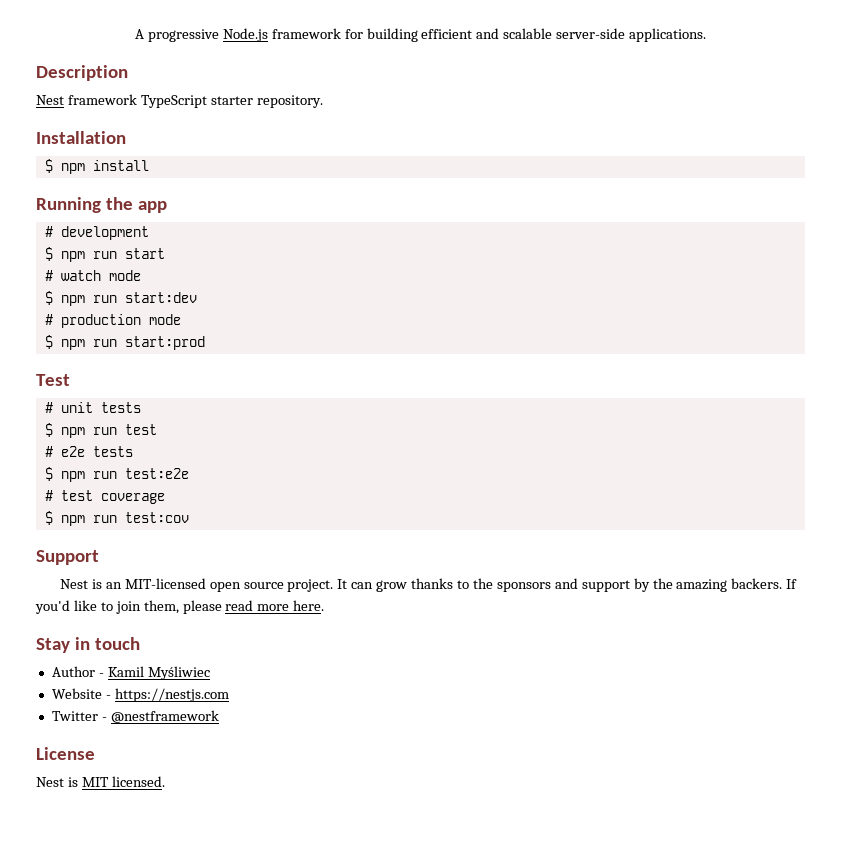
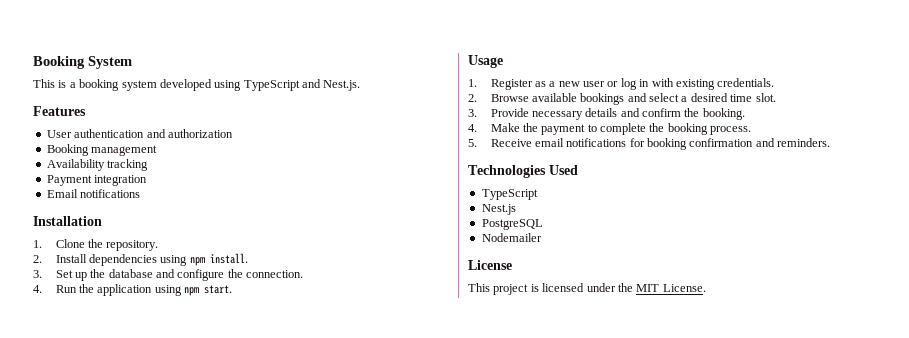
- A progressive Node.js framework for building efficient and scalable server-side applications.
- Description
- Nest framework TypeScript starter repository.
+ Booking System
+ This is a booking system developed using TypeScript and Nest.js.
+ Features
+ User authentication and authorization
+ Booking management
+ Availability tracking
+ Payment integration
+ Email notifications
  Installation
- $ npm install
- Running the app
- # development
- $ npm run start
- # watch mode
- $ npm run start:dev
- # production mode
- $ npm run start:prod
- Test
- # unit tests
- $ npm run test
- # e2e tests
- $ npm run test:e2e
- # test coverage
- $ npm run test:cov
- Support
- Nest is an MIT-licensed open source project. It can grow thanks to the sponsors and support by the amazing backers. If you'd like to join them, please read more here.
- Stay in touch
- Author - Kamil Myśliwiec
- Website - https://nestjs.com
- Twitter - @nestframework
+ 1. Clone the repository.
+ 2. Install dependencies using npm install.
+ 3. Set up the database and configure the connection.
+ 4. Run the application using npm start.
+ Usage
+ 1. Register as a new user or log in with existing credentials.
+ 2. Browse available bookings and select a desired time slot.
+ 3. Provide necessary details and confirm the booking.
+ 4. Make the payment to complete the booking process.
+ 5. Receive email notifications for booking confirmation and reminders.
+ Technologies Used
+ TypeScript
+ Nest.js
+ PostgreSQL
+ Nodemailer
  License
- Nest is MIT licensed.
+ This project is licensed under the MIT License.

